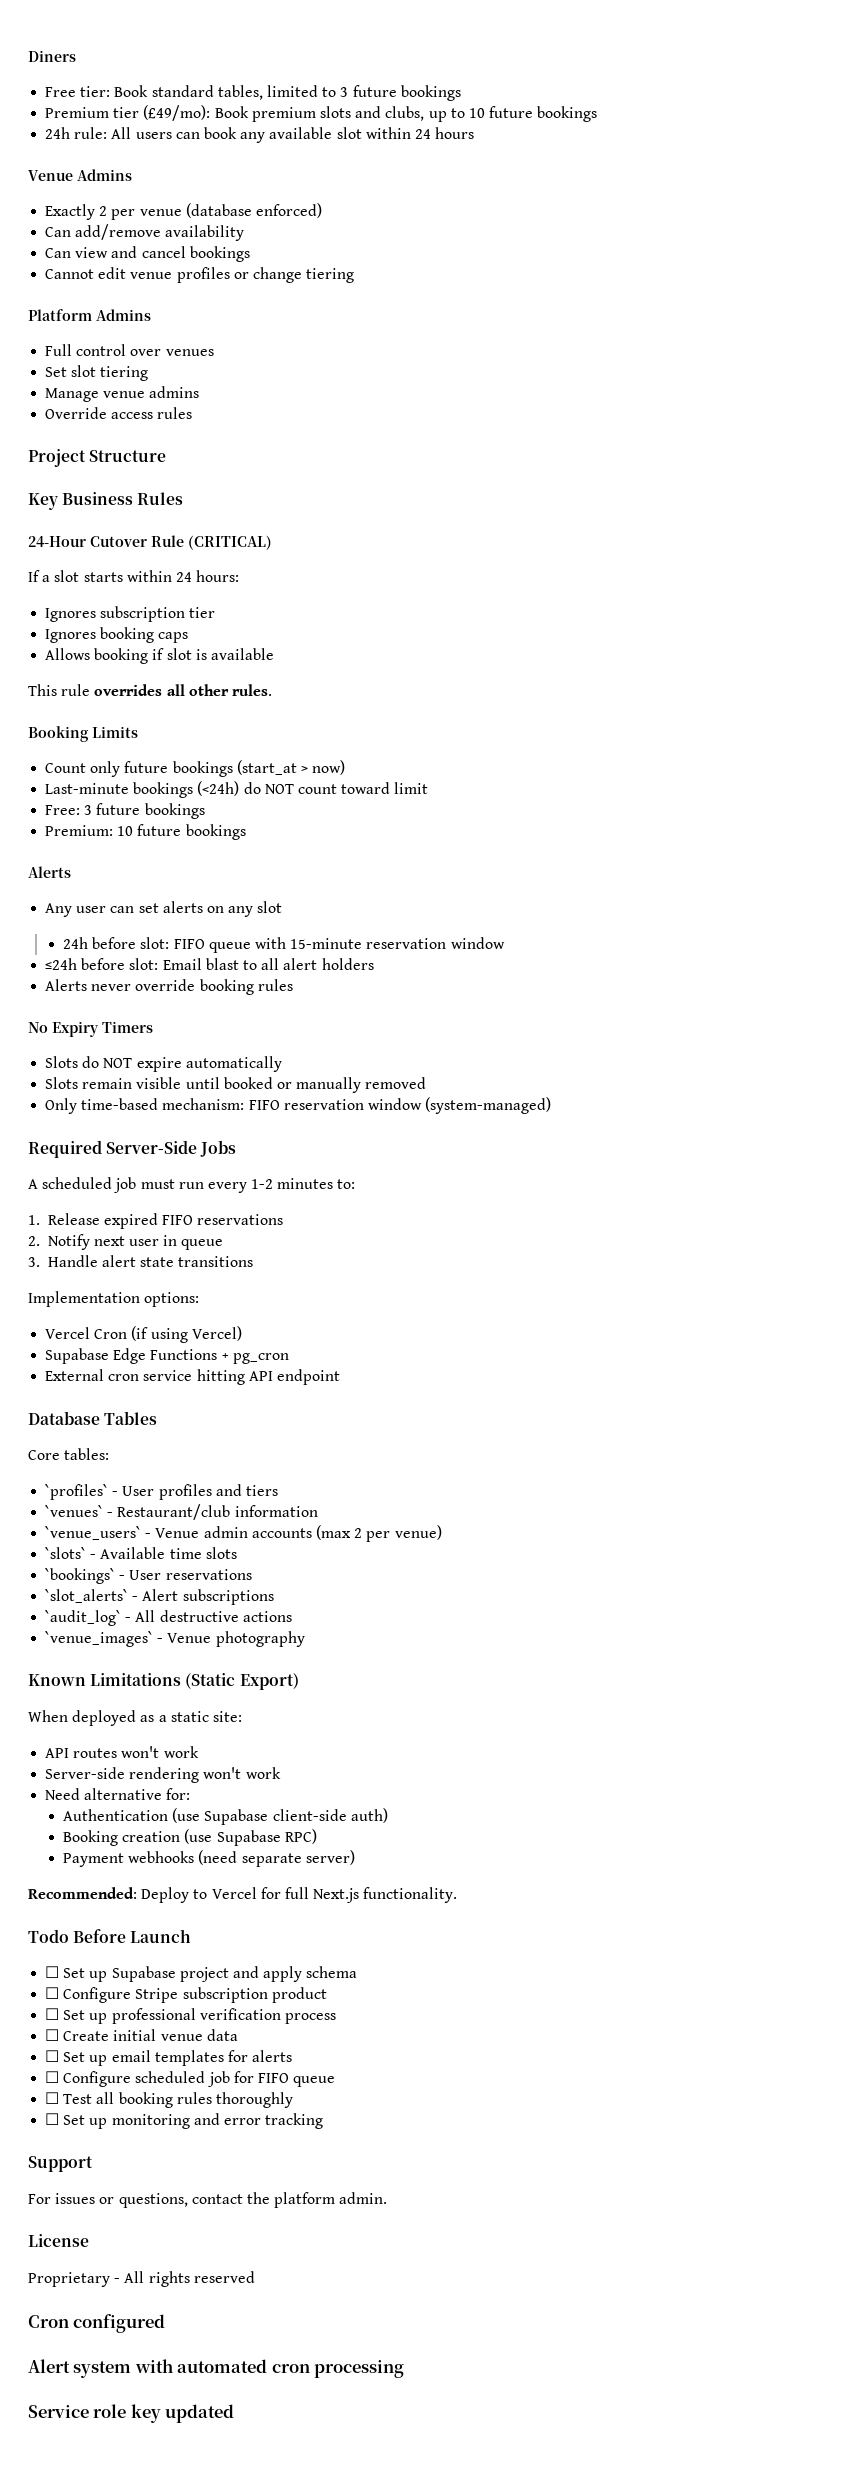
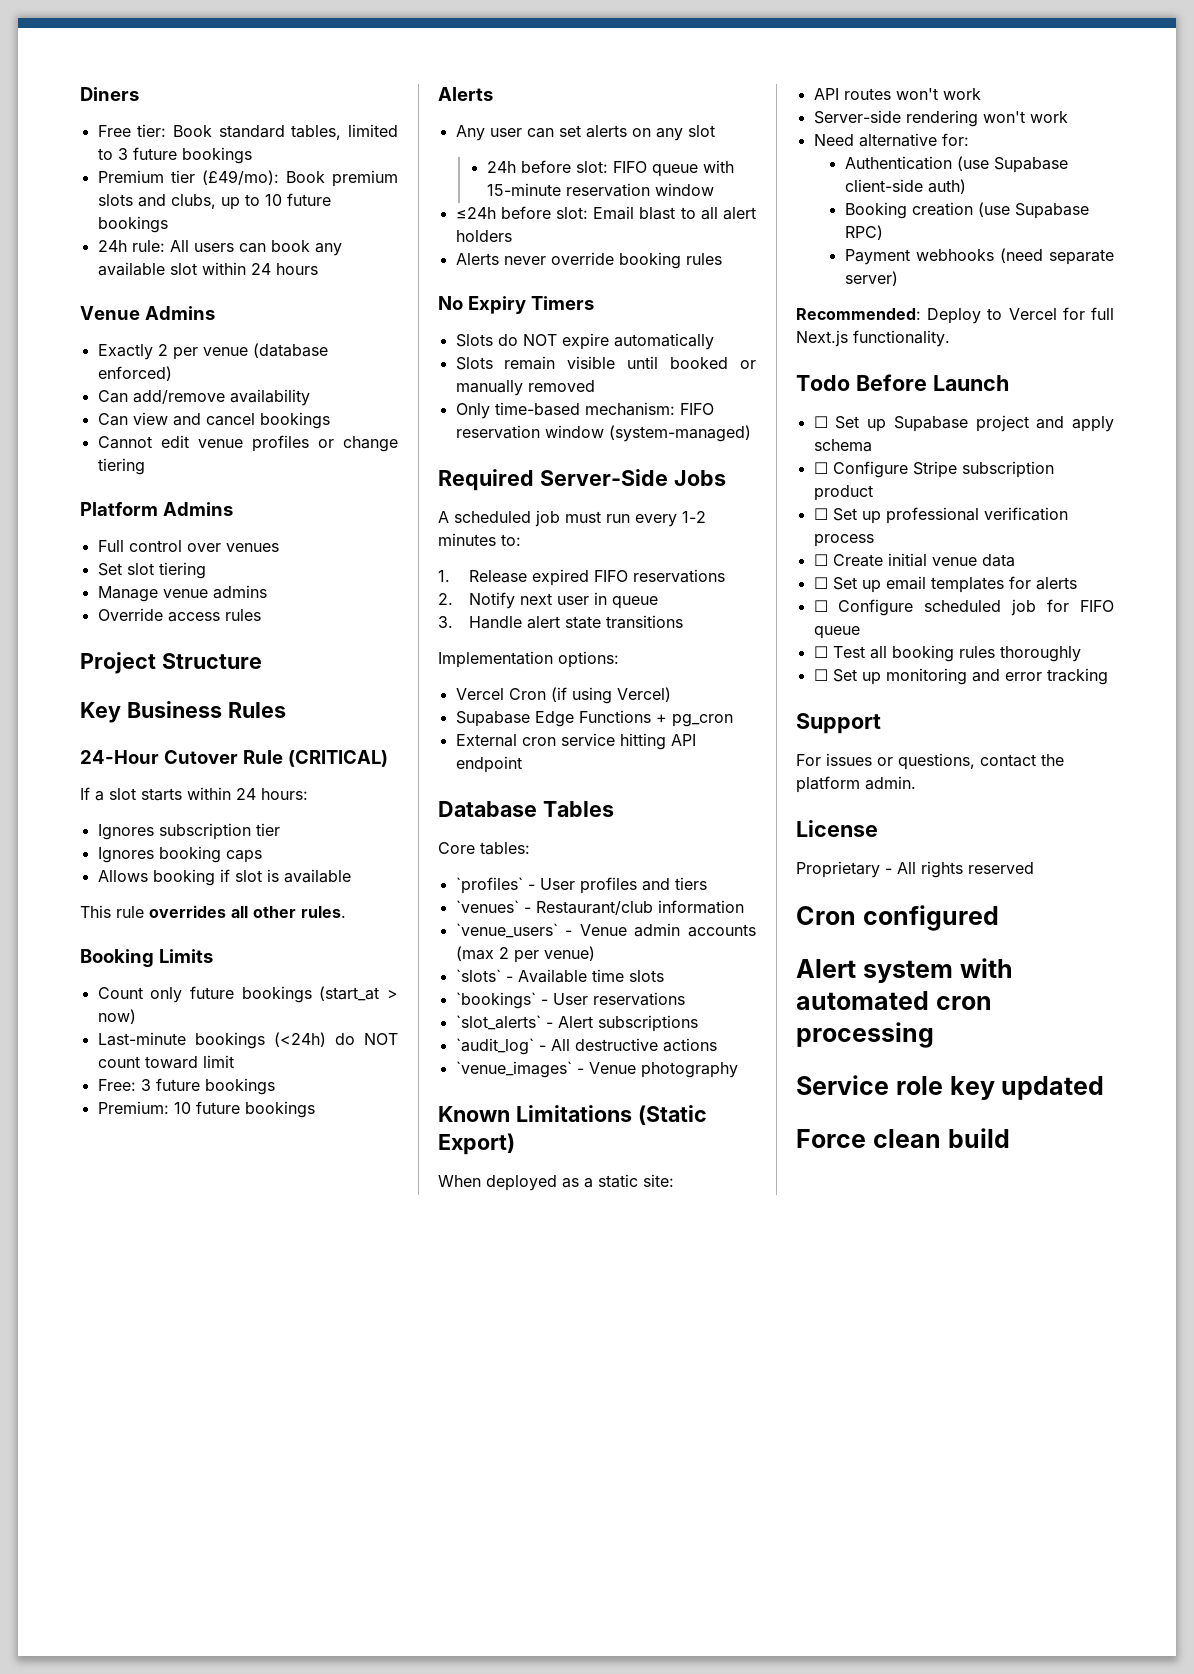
+ Force clean build

